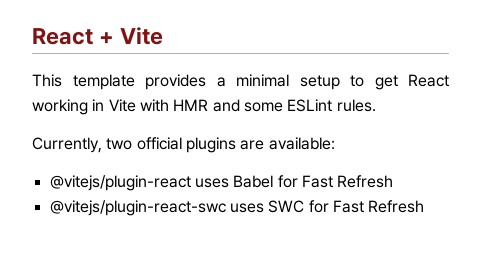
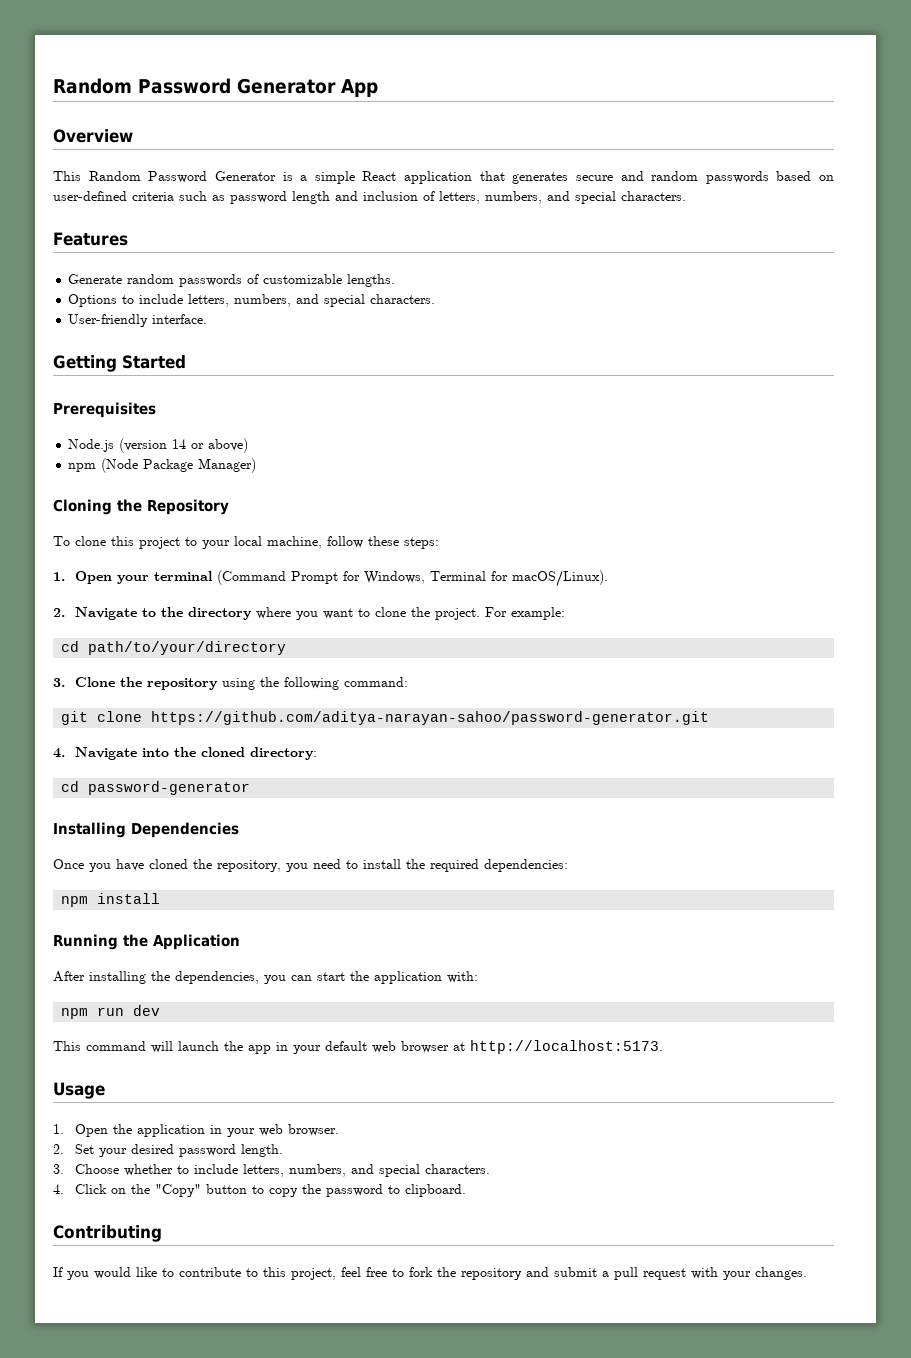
- React + Vite
- This template provides a minimal setup to get React working in Vite with HMR and some ESLint rules.
- Currently, two official plugins are available:
- @vitejs/plugin-react uses Babel for Fast Refresh
- @vitejs/plugin-react-swc uses SWC for Fast Refresh
+ Random Password Generator App
+ Overview
+ This Random Password Generator is a simple React application that generates secure and random passwords based on user-defined criteria such as password length and inclusion of letters, numbers, and special characters.
+ Features
+ Generate random passwords of customizable lengths.
+ Options to include letters, numbers, and special characters.
+ User-friendly interface.
+ Getting Started
+ Prerequisites
+ Node.js (version 14 or above)
+ npm (Node Package Manager)
+ Cloning the Repository
+ To clone this project to your local machine, follow these steps:
+ 1. Open your terminal (Command Prompt for Windows, Terminal for macOS/Linux).
+ 2. Navigate to the directory where you want to clone the project. For example:
+ cd path/to/your/directory
+ 3. Clone the repository using the following command:
+ git clone https://github.com/aditya-narayan-sahoo/password-generator.git
+ 4. Navigate into the cloned directory:
+ cd password-generator
+ Installing Dependencies
+ Once you have cloned the repository, you need to install the required dependencies:
+ npm install
+ Running the Application
+ After installing the dependencies, you can start the application with:
+ npm run dev
+ This command will launch the app in your default web browser at http://localhost:5173.
+ Usage
+ 1. Open the application in your web browser.
+ 2. Set your desired password length.
+ 3. Choose whether to include letters, numbers, and special characters.
+ 4. Click on the "Copy" button to copy the password to clipboard.
+ Contributing
+ If you would like to contribute to this project, feel free to fork the repository and submit a pull request with your changes.

